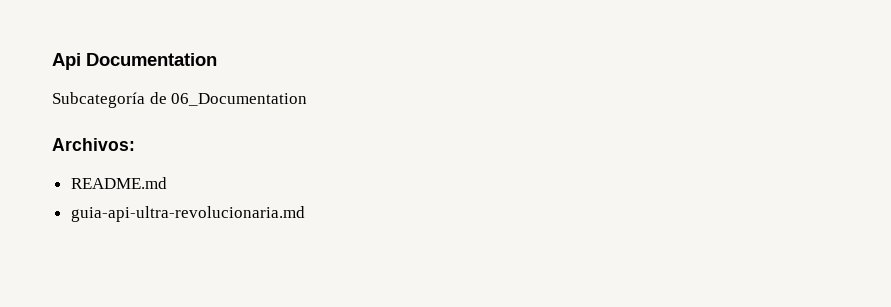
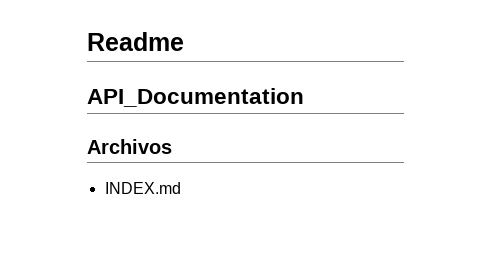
- Api Documentation
- Subcategoría de 06_Documentation
- Archivos:
- README.md
- guia-api-ultra-revolucionaria.md
+ Readme
+ API_Documentation
+ Archivos
+ INDEX.md

